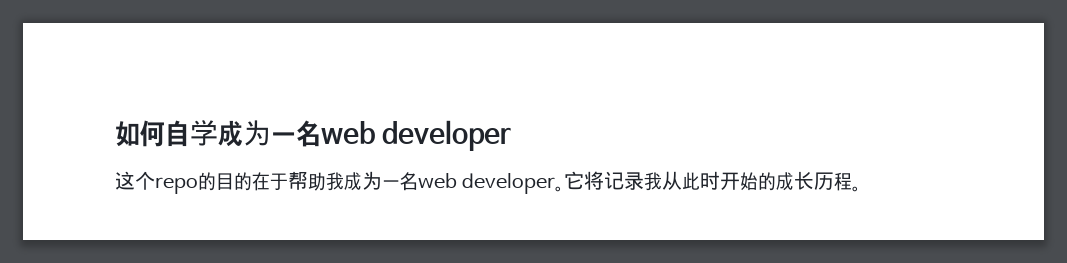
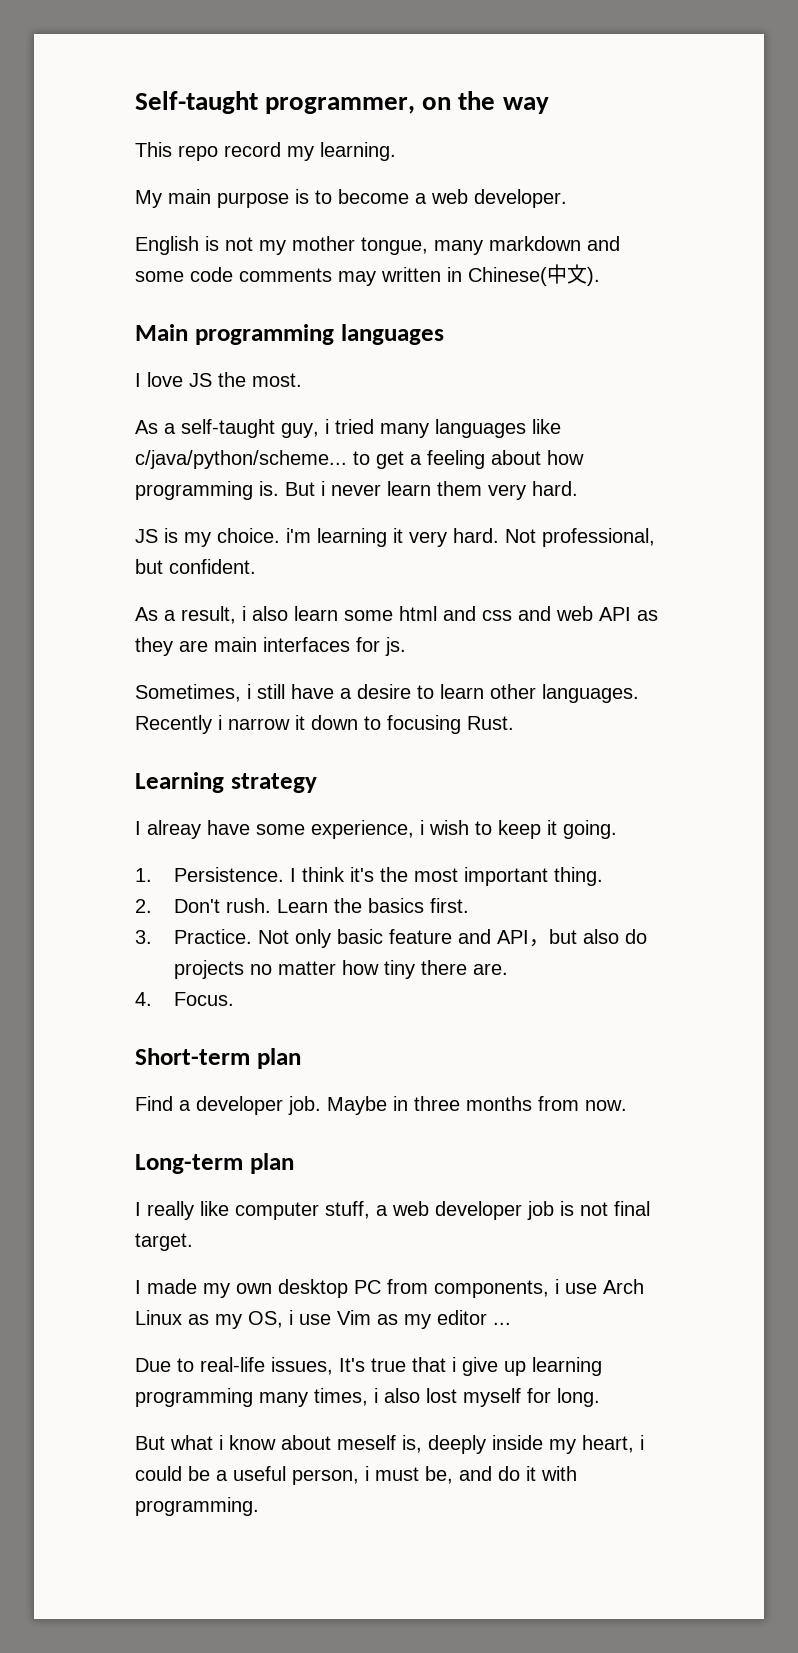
- 如何自学成为一名web developer
- 这个repo的目的在于帮助我成为一名web developer。它将记录我从此时开始的成长历程。
+ Self-taught programmer, on the way
+ This repo record my learning.
+ My main purpose is to become a web developer.
+ English is not my mother tongue, many markdown and some code comments may written in Chinese(中文).
+ Main programming languages
+ I love JS the most.
+ As a self-taught guy, i tried many languages like c/java/python/scheme... to get a feeling about how programming is. But i never learn them very hard.
+ JS is my choice. i'm learning it very hard. Not professional, but confident.
+ As a result, i also learn some html and css and web API as they are main interfaces for js.
+ Sometimes, i still have a desire to learn other languages. Recently i narrow it down to focusing Rust.
+ Learning strategy
+ I alreay have some experience, i wish to keep it going.
+ 1. Persistence. I think it's the most important thing.
+ 2. Don't rush. Learn the basics first.
+ 3. Practice. Not only basic feature and API，but also do projects no matter how tiny there are.
+ 4. Focus.
+ Short-term plan
+ Find a developer job. Maybe in three months from now.
+ Long-term plan
+ I really like computer stuff, a web developer job is not final target.
+ I made my own desktop PC from components, i use Arch Linux as my OS, i use Vim as my editor ...
+ Due to real-life issues, It's true that i give up learning programming many times, i also lost myself for long.
+ But what i know about meself is, deeply inside my heart, i could be a useful person, i must be, and do it with programming.

